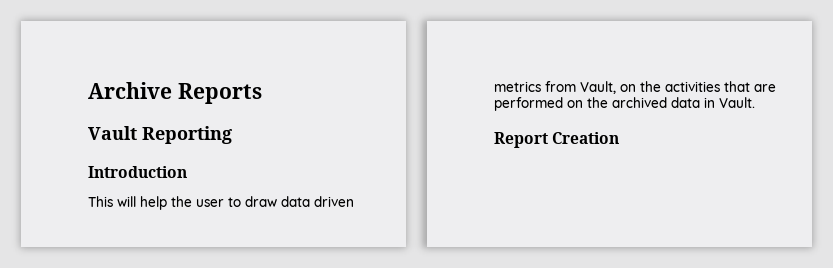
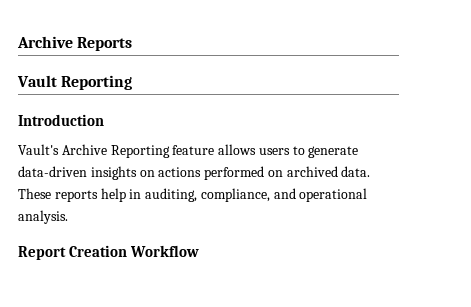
- This will help the user to draw data driven metrics from Vault, on the activities that are performed on the archived data in Vault.
+ Vault's Archive Reporting feature allows users to generate data-driven insights on actions performed on archived data. These reports help in auditing, compliance, and operational analysis.
- Report Creation
+ Report Creation Workflow

